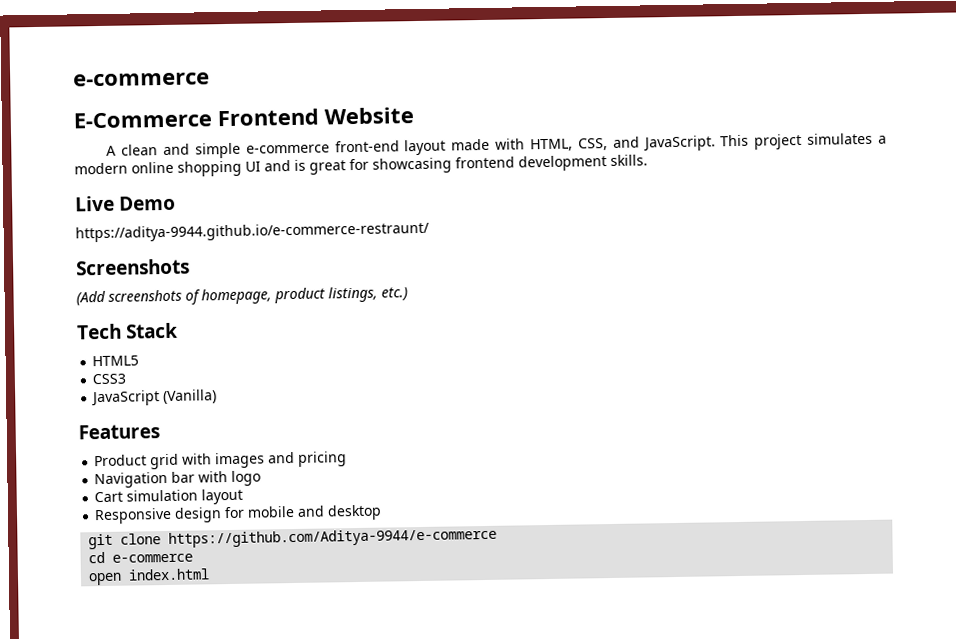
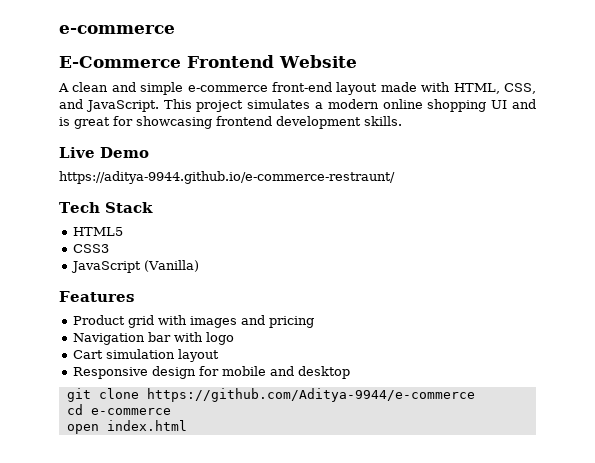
- Screenshots
- (Add screenshots of homepage, product listings, etc.)

